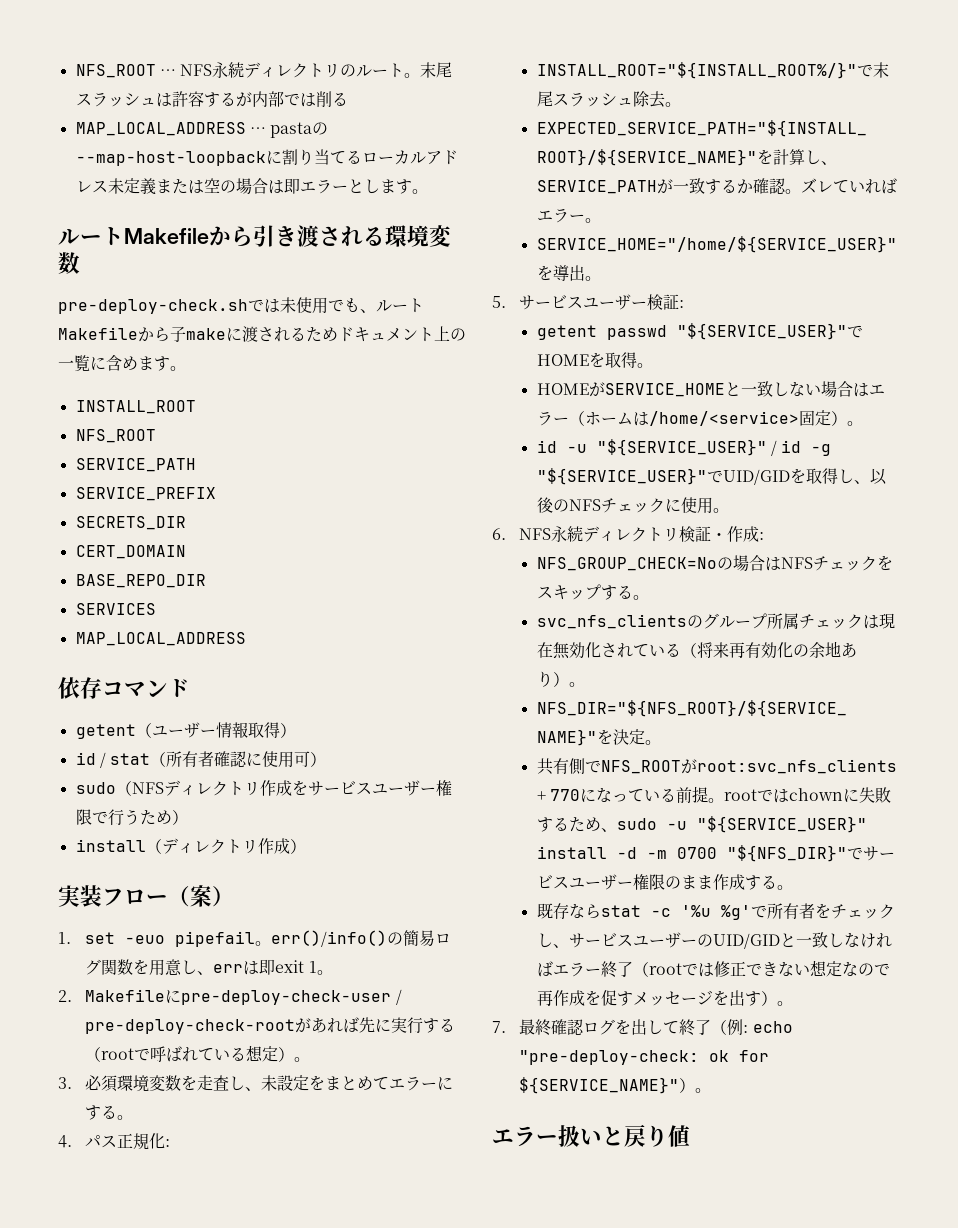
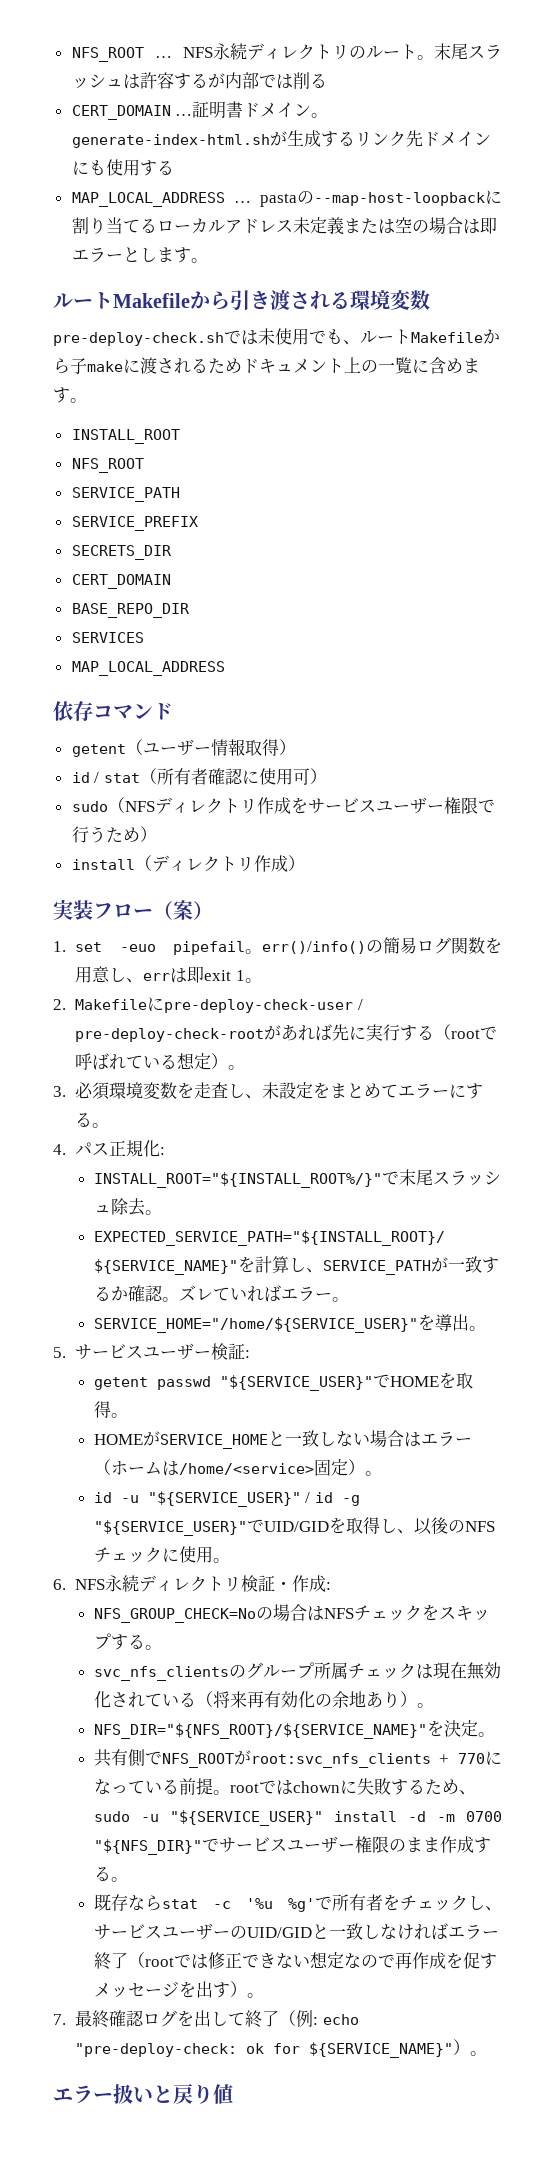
+ CERT_DOMAIN …証明書ドメイン。generate-index-html.shが生成するリンク先ドメインにも使用する

